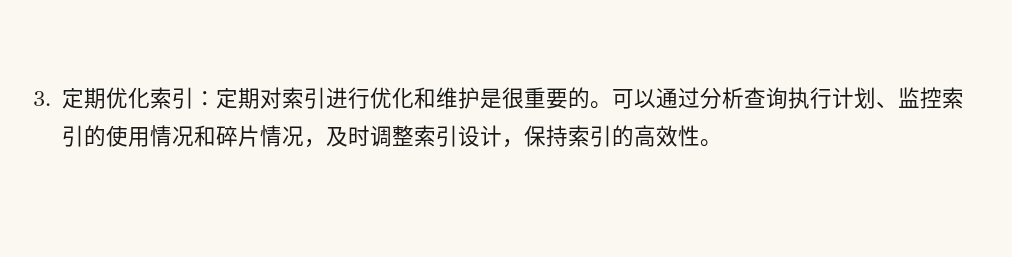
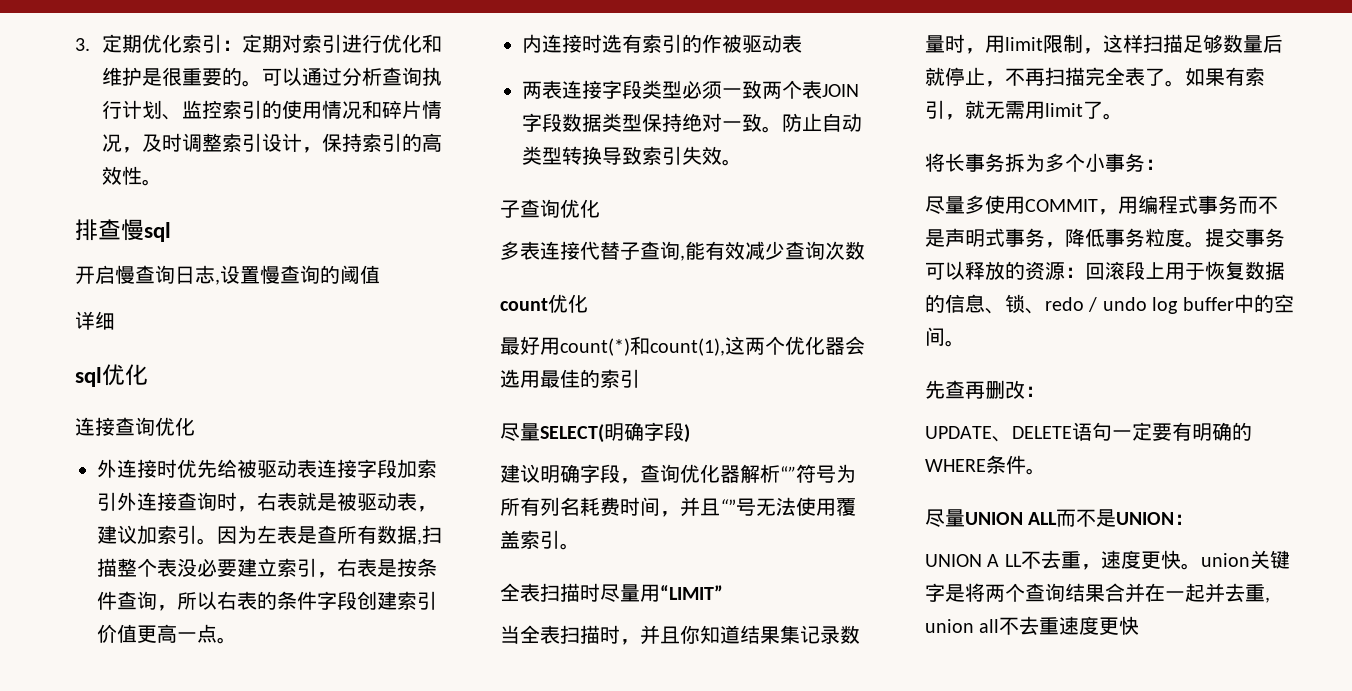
+ 排查慢sql
+ 开启慢查询日志,设置慢查询的阈值
+ 详细
+ sql优化
+ 连接查询优化
+ 外连接时优先给被驱动表连接字段加索引外连接查询时，右表就是被驱动表，建议加索引。因为左表是查所有数据,扫描整个表没必要建立索引，右表是按条件查询，所以右表的条件字段创建索引价值更高一点。
+ 内连接时选有索引的作被驱动表
+ 两表连接字段类型必须一致两个表JOIN字段数据类型保持绝对一致。防止自动类型转换导致索引失效。
+ 子查询优化
+ 多表连接代替子查询,能有效减少查询次数
+ count优化
+ 最好用count(*)和count(1),这两个优化器会选用最佳的索引
+ 尽量SELECT(明确字段)
+ 建议明确字段，查询优化器解析“”符号为所有列名耗费时间，并且“”号无法使用覆盖索引。
+ 全表扫描时尽量用“LIMIT”
+ 当全表扫描时，并且你知道结果集记录数量时，用limit限制，这样扫描足够数量后就停止，不再扫描完全表了。如果有索引，就无需用limit了。
+ 将长事务拆为多个小事务：
+ 尽量多使用COMMIT，用编程式事务而不是声明式事务，降低事务粒度。提交事务可以释放的资源：回滚段上用于恢复数据的信息、锁、redo / undo log buffer中的空间。
+ 先查再删改：
+ UPDATE、DELETE语句一定要有明确的WHERE条件。
+ 尽量UNION ALL而不是UNION：
+ UNION A LL不去重，速度更快。union关键字是将两个查询结果合并在一起并去重, union all不去重速度更快

